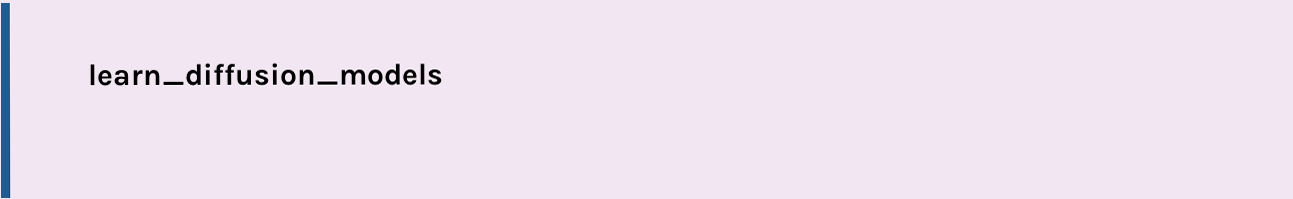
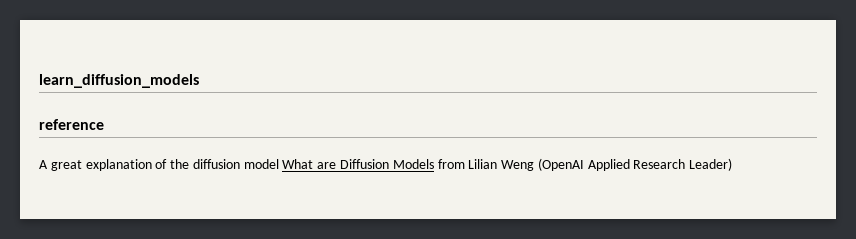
+ reference
+ A great explanation of the diffusion model What are Diffusion Models from Lilian Weng (OpenAI Applied Research Leader)

